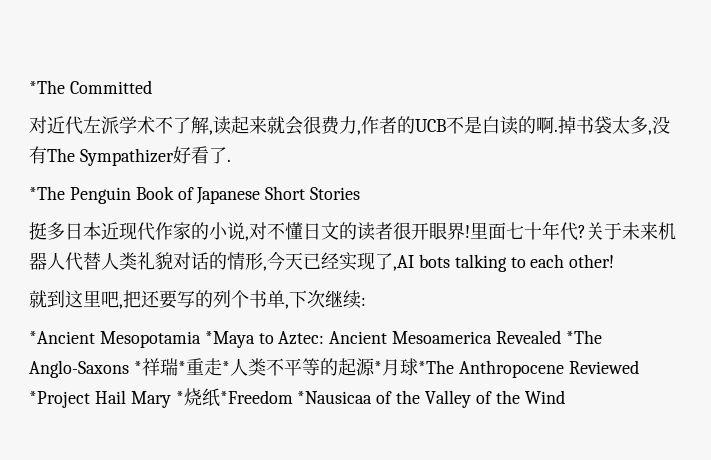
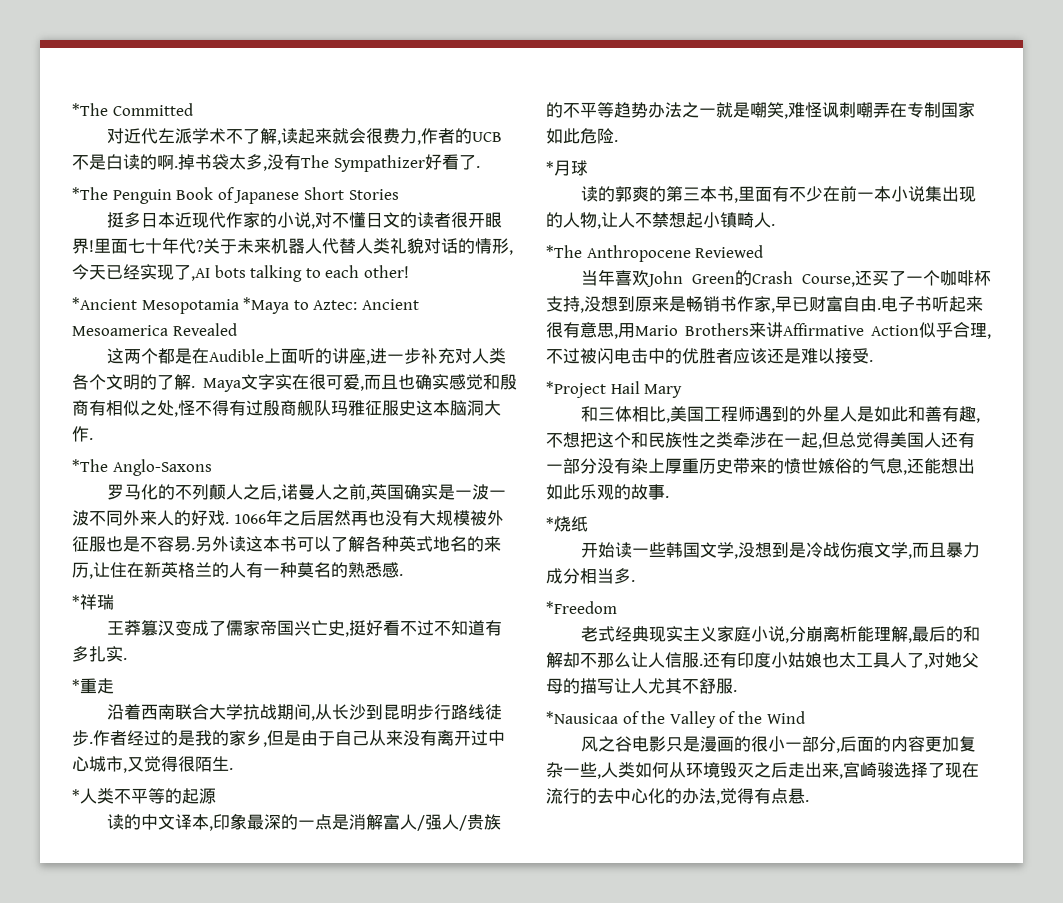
- 就到这里吧,把还要写的列个书单,下次继续:
- *Ancient Mesopotamia *Maya to Aztec: Ancient Mesoamerica Revealed *The Anglo-Saxons *祥瑞*重走*人类不平等的起源*月球*The Anthropocene Reviewed *Project Hail Mary *烧纸*Freedom *Nausicaa of the Valley of the Wind
+ *Ancient Mesopotamia *Maya to Aztec: Ancient Mesoamerica Revealed
+ 这两个都是在Audible上面听的讲座,进一步补充对人类各个文明的了解. Maya文字实在很可爱,而且也确实感觉和殷商有相似之处,怪不得有过殷商舰队玛雅征服史这本脑洞大作.
+ *The Anglo-Saxons
+ 罗马化的不列颠人之后,诺曼人之前,英国确实是一波一波不同外来人的好戏. 1066年之后居然再也没有大规模被外征服也是不容易.另外读这本书可以了解各种英式地名的来历,让住在新英格兰的人有一种莫名的熟悉感.
+ *祥瑞
+ 王莽篡汉变成了儒家帝国兴亡史,挺好看不过不知道有多扎实.
+ *重走
+ 沿着西南联合大学抗战期间,从长沙到昆明步行路线徒步.作者经过的是我的家乡,但是由于自己从来没有离开过中心城市,又觉得很陌生.
+ *人类不平等的起源
+ 读的中文译本,印象最深的一点是消解富人/强人/贵族的不平等趋势办法之一就是嘲笑,难怪讽刺嘲弄在专制国家如此危险.
+ *月球
+ 读的郭爽的第三本书,里面有不少在前一本小说集出现的人物,让人不禁想起小镇畸人.
+ *The Anthropocene Reviewed
+ 当年喜欢John Green的Crash Course,还买了一个咖啡杯支持,没想到原来是畅销书作家,早已财富自由.电子书听起来很有意思,用Mario Brothers来讲Affirmative Action似乎合理,不过被闪电击中的优胜者应该还是难以接受.
+ *Project Hail Mary
+ 和三体相比,美国工程师遇到的外星人是如此和善有趣,不想把这个和民族性之类牵涉在一起,但总觉得美国人还有一部分没有染上厚重历史带来的愤世嫉俗的气息,还能想出如此乐观的故事.
+ *烧纸
+ 开始读一些韩国文学,没想到是冷战伤痕文学,而且暴力成分相当多.
+ *Freedom
+ 老式经典现实主义家庭小说,分崩离析能理解,最后的和解却不那么让人信服.还有印度小姑娘也太工具人了,对她父母的描写让人尤其不舒服.
+ *Nausicaa of the Valley of the Wind
+ 风之谷电影只是漫画的很小一部分,后面的内容更加复杂一些,人类如何从环境毁灭之后走出来,宫崎骏选择了现在流行的去中心化的办法,觉得有点悬.

